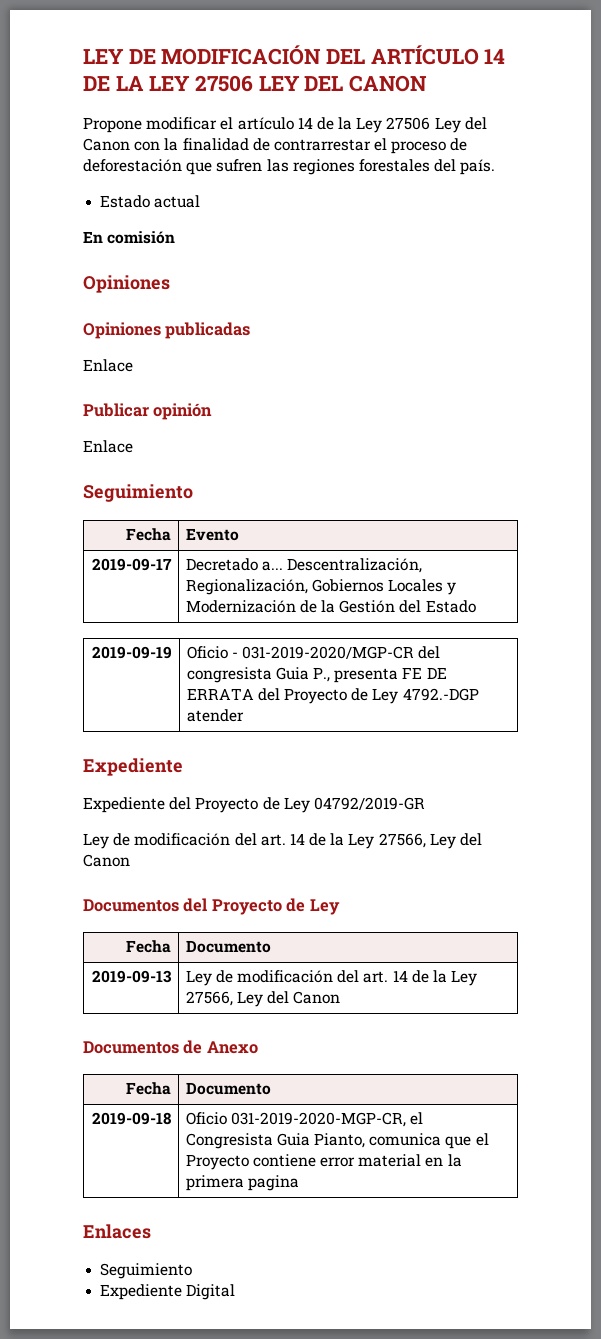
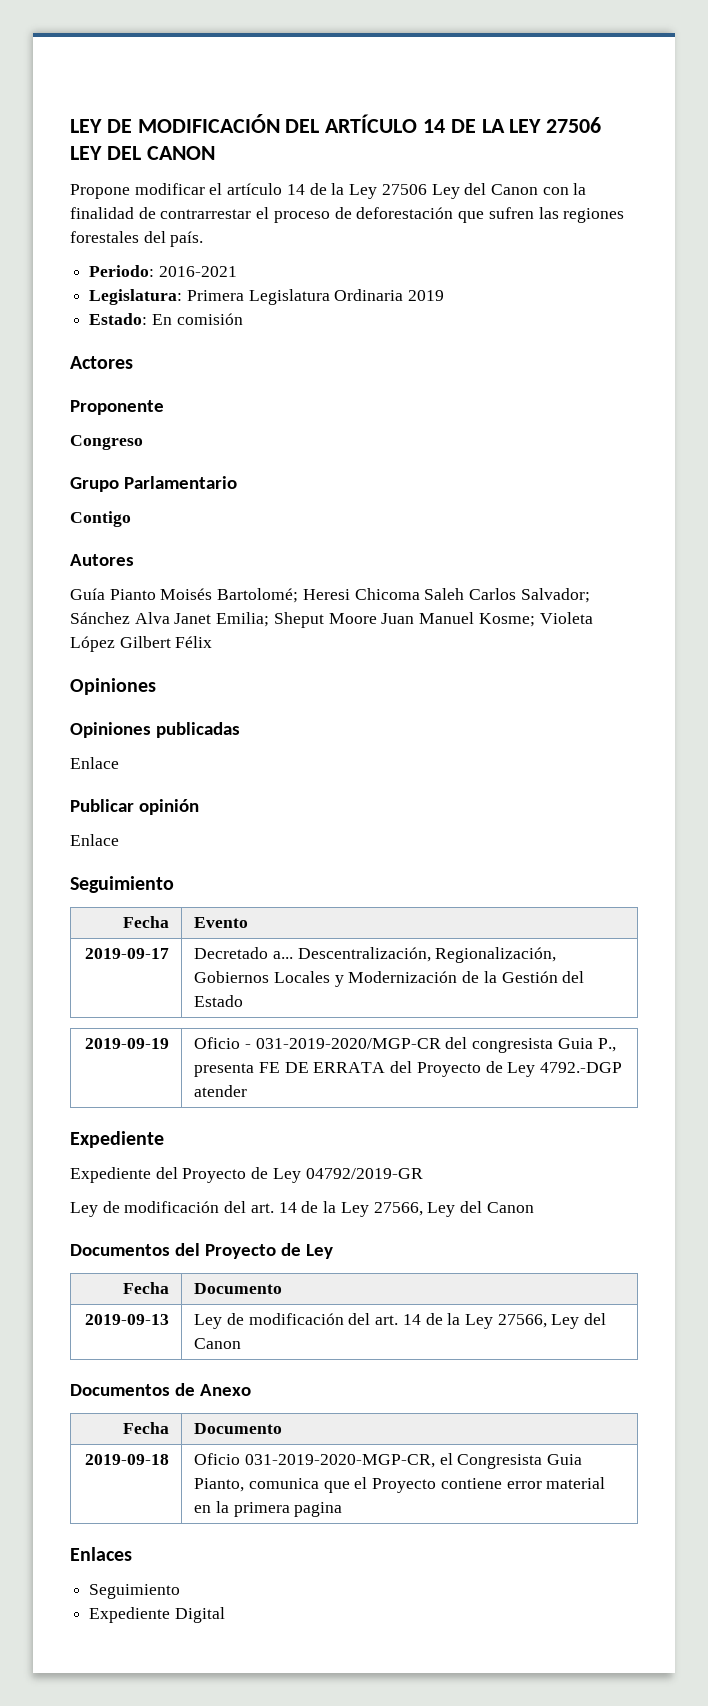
- Estado actual
- En comisión
+ Periodo: 2016-2021
+ Legislatura: Primera Legislatura Ordinaria 2019
+ Estado: En comisión
+ Actores
+ Proponente
+ Congreso
+ Grupo Parlamentario
+ Contigo
+ Autores
+ Guía Pianto Moisés Bartolomé; Heresi Chicoma Saleh Carlos Salvador; Sánchez Alva Janet Emilia; Sheput Moore Juan Manuel Kosme; Violeta López Gilbert Félix

